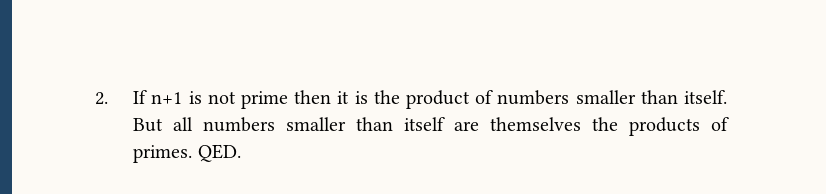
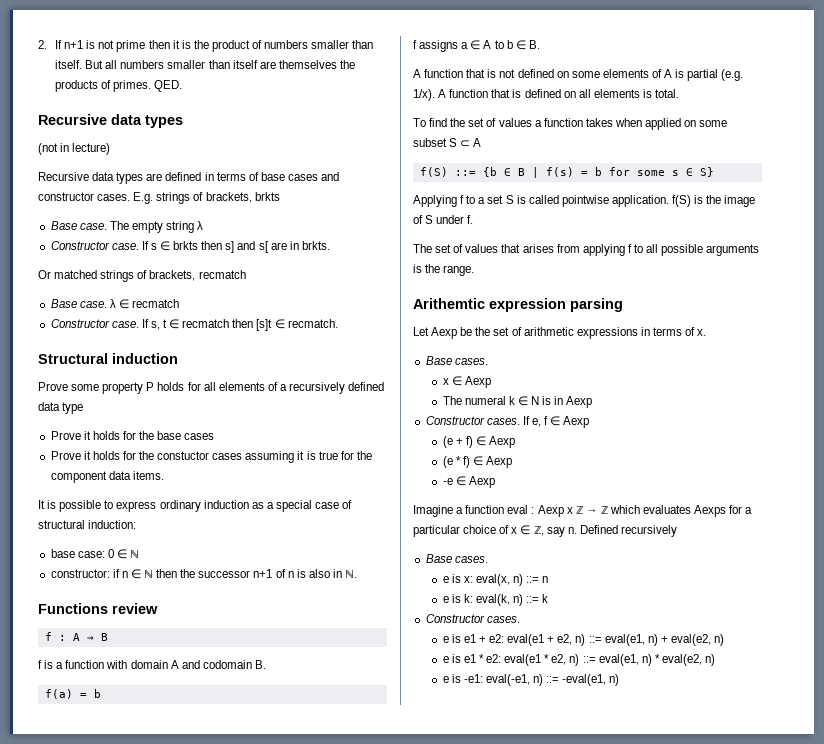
  QED.
+ Recursive data types
+ (not in lecture)
+ Recursive data types are defined in terms of base cases and constructor cases. E.g. strings of brackets, brkts
+ Base case. The empty string λ
+ Constructor case. If s ∈ brkts then s] and s[ are in brkts.
+ Or matched strings of brackets, recmatch
+ Base case. λ ∈ recmatch
+ Constructor case. If s, t ∈ recmatch then [s]t ∈ recmatch.
+ Structural induction
+ Prove some property P holds for all elements of a recursively defined data type
+ Prove it holds for the base cases
+ Prove it holds for the constuctor cases assuming it is true for the component data items.
+ It is possible to express ordinary induction as a special case of structural induction:
+ base case: 0 ∈ ℕ
+ constructor: if n ∈ ℕ then the successor n+1 of n is also in ℕ.
+ Functions review
+ f : A → B
+ f is a function with domain A and codomain B.
+ f(a) = b
+ f assigns a ∈ A to b ∈ B.
+ A function that is not defined on some elements of A is partial (e.g. 1/x). A function that is defined on all elements is total.
+ To find the set of values a function takes when applied on some subset S ⊂ A
+ f(S) ::= {b ∈ B | f(s) = b for some s ∈ S}
+ Applying f to a set S is called pointwise application. f(S) is the image of S under f.
+ The set of values that arises from applying f to all possible arguments is the range.
+ Arithemtic expression parsing
+ Let Aexp be the set of arithmetic expressions in terms of x.
+ Base cases.
+ x ∈ Aexp
+ The numeral k ∈ N is in Aexp
+ Constructor cases. If e, f ∈ Aexp
+ (e + f) ∈ Aexp
+ (e * f) ∈ Aexp
+ -e ∈ Aexp
+ Imagine a function eval : Aexp x ℤ → ℤ which evaluates Aexps for a particular choice of x ∈ ℤ, say n. Defined recursively
+ Base cases.
+ e is x: eval(x, n) ::= n
+ e is k: eval(k, n) ::= k
+ Constructor cases.
+ e is e1 + e2: eval(e1 + e2, n) ::= eval(e1, n) + eval(e2, n)
+ e is e1 * e2: eval(e1 * e2, n) ::= eval(e1, n) * eval(e2, n)
+ e is -e1: eval(-e1, n) ::= -eval(e1, n)

